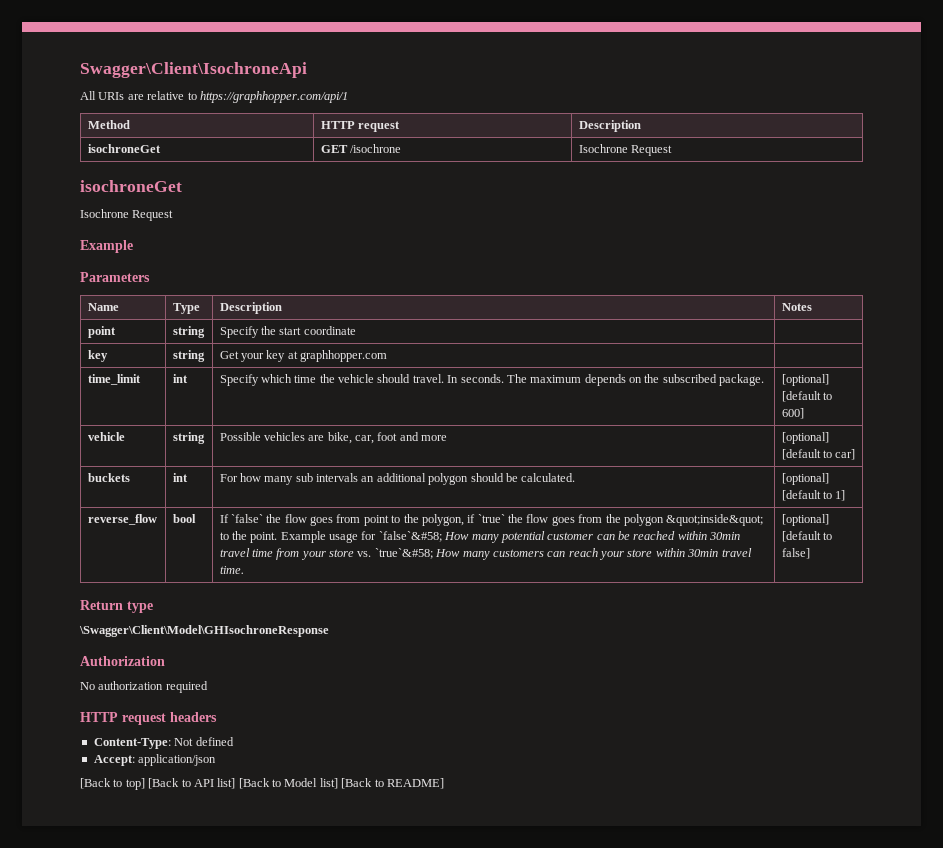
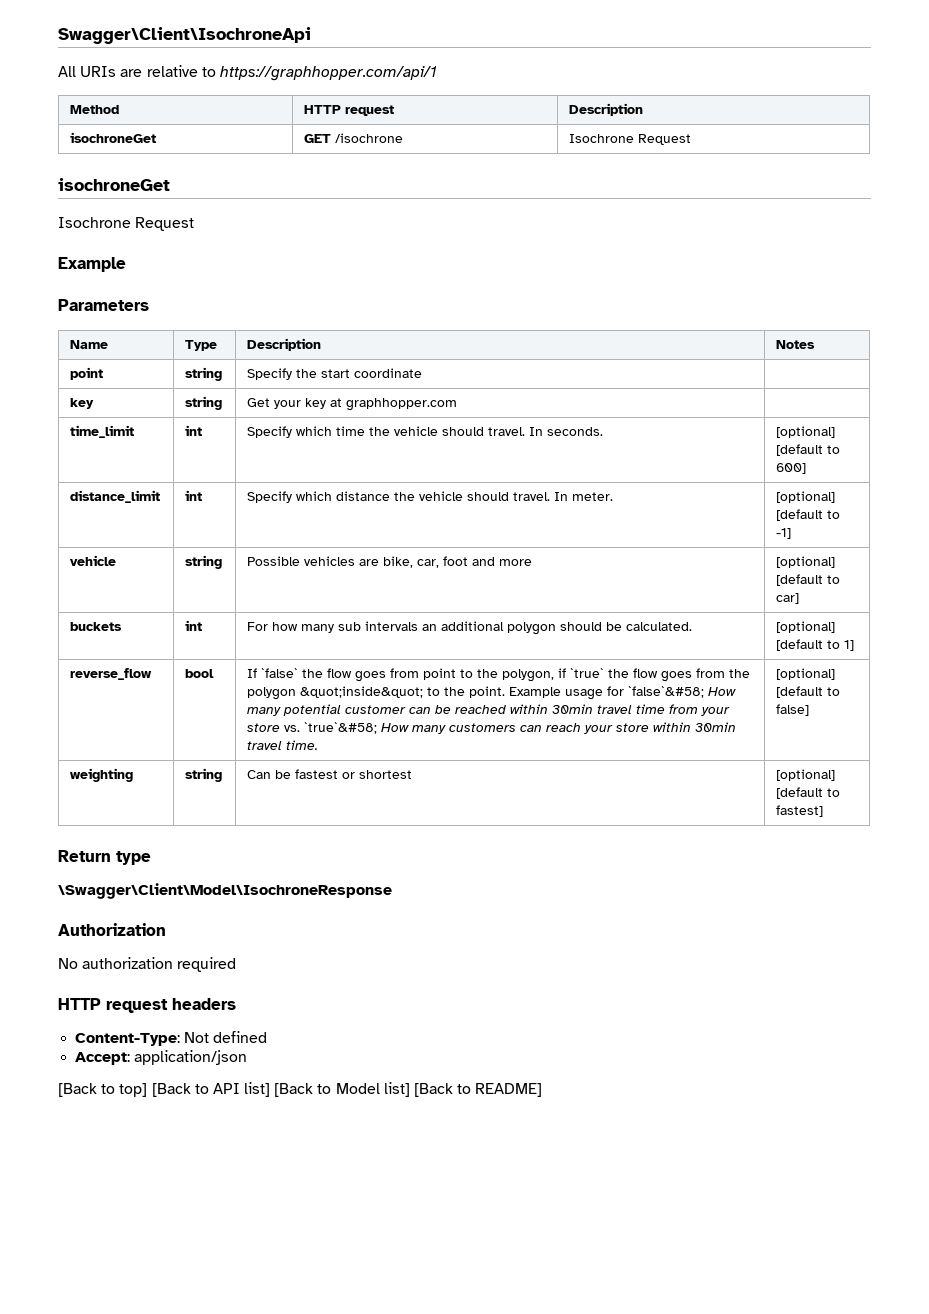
- time_limit | int | Specify which time the vehicle should travel. In seconds. The maximum depends on the subscribed package. | [optional] [default to 600]
+ time_limit | int | Specify which time the vehicle should travel. In seconds. | [optional] [default to 600]
+ distance_limit | int | Specify which distance the vehicle should travel. In meter. | [optional] [default to -1]
+ weighting | string | Can be fastest or shortest | [optional] [default to fastest]
- \Swagger\Client\Model\GHIsochroneResponse
+ \Swagger\Client\Model\IsochroneResponse

